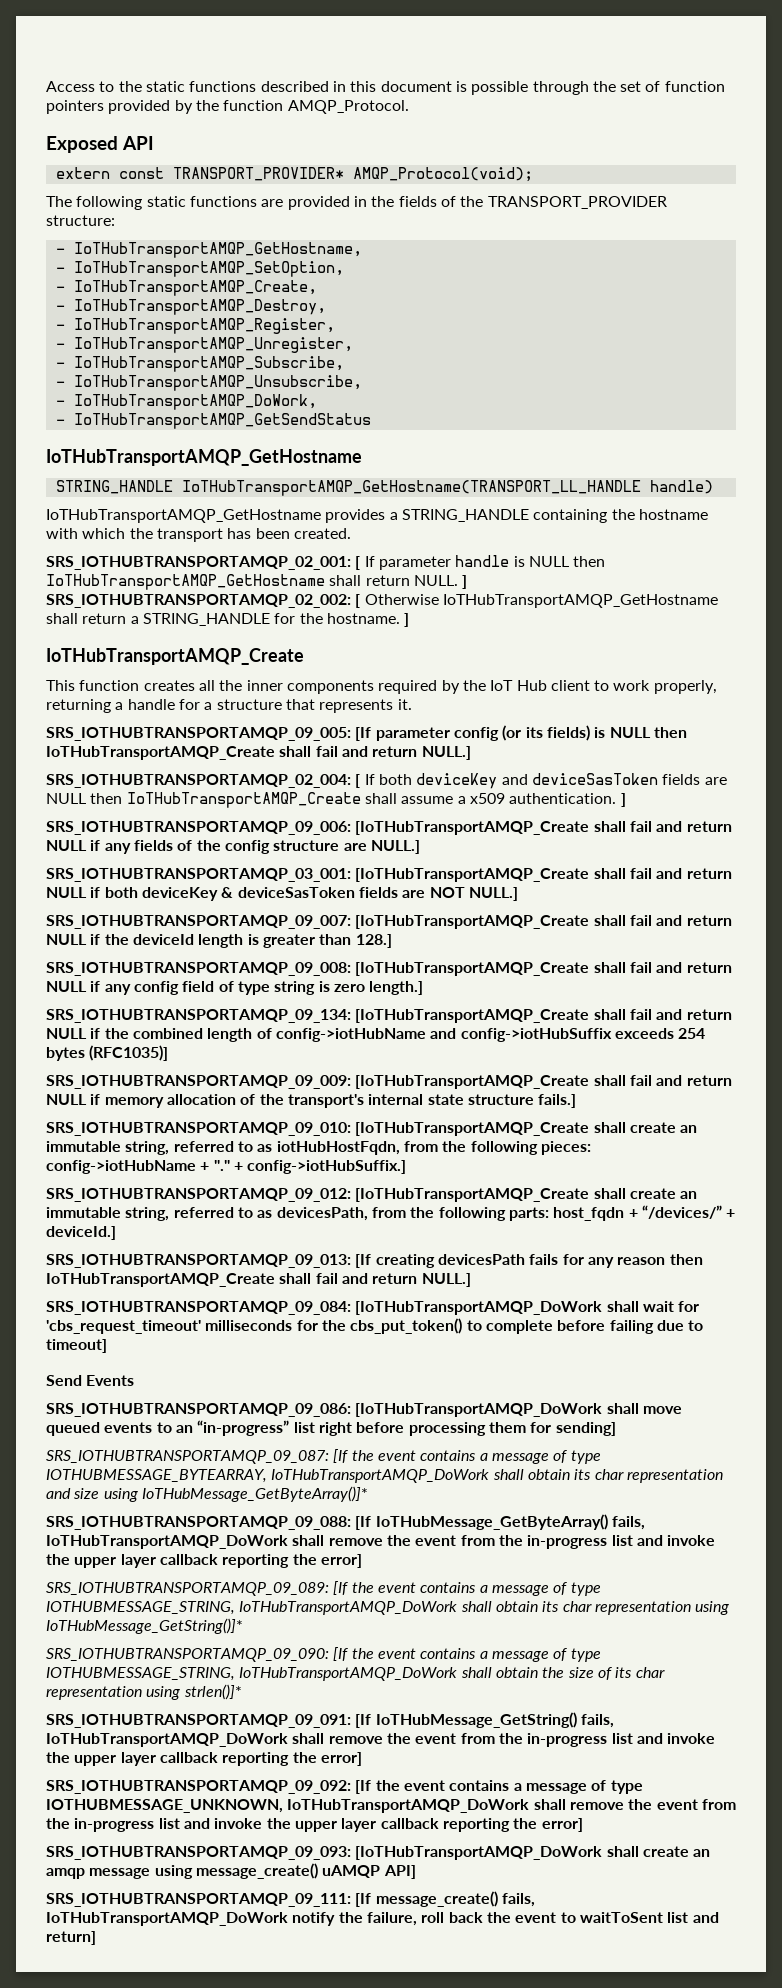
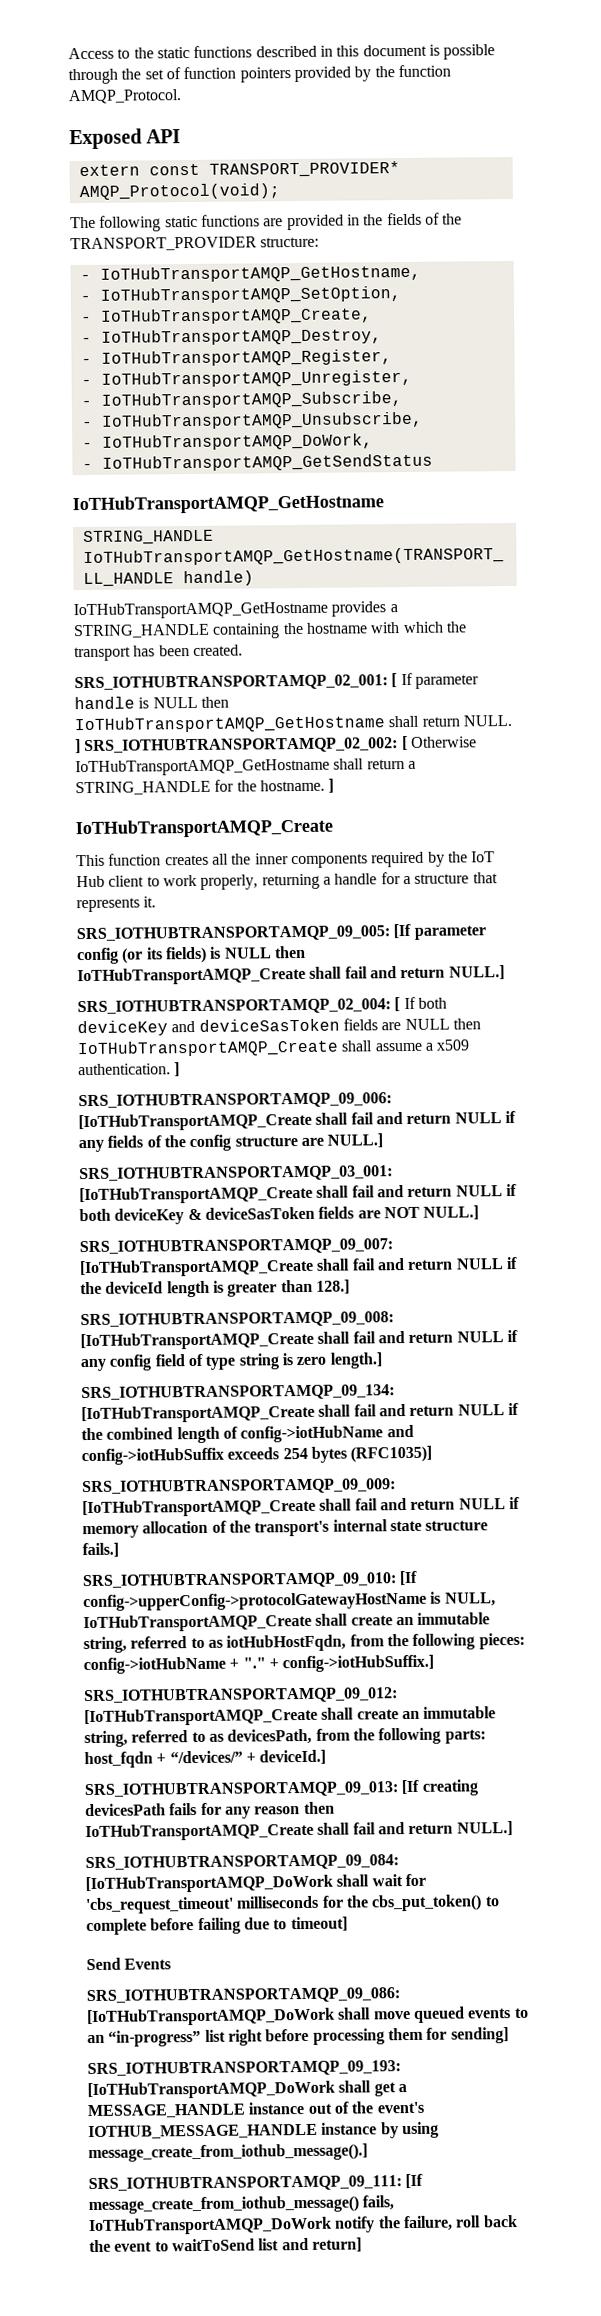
- SRS_IOTHUBTRANSPORTAMQP_09_010: [IoTHubTransportAMQP_Create shall create an immutable string, referred to as iotHubHostFqdn, from the following pieces: config->iotHubName + "."
+ SRS_IOTHUBTRANSPORTAMQP_09_010: [If config->upperConfig->protocolGatewayHostName is NULL, IoTHubTransportAMQP_Create shall create an immutable string, referred to as iotHubHostFqdn, from the following pieces: config->iotHubName + "."
- SRS_IOTHUBTRANSPORTAMQP_09_087: [If the event contains a message of type IOTHUBMESSAGE_BYTEARRAY, IoTHubTransportAMQP_DoWork shall obtain its char representation and size using IoTHubMessage_GetByteArray()]*
- SRS_IOTHUBTRANSPORTAMQP_09_088: [If IoTHubMessage_GetByteArray() fails, IoTHubTransportAMQP_DoWork shall remove the event from the in-progress list and invoke the upper layer callback reporting the error]
- SRS_IOTHUBTRANSPORTAMQP_09_089: [If the event contains a message of type IOTHUBMESSAGE_STRING, IoTHubTransportAMQP_DoWork shall obtain its char representation using IoTHubMessage_GetString()]*
- SRS_IOTHUBTRANSPORTAMQP_09_090: [If the event contains a message of type IOTHUBMESSAGE_STRING, IoTHubTransportAMQP_DoWork shall obtain the size of its char representation using strlen()]*
- SRS_IOTHUBTRANSPORTAMQP_09_091: [If IoTHubMessage_GetString() fails, IoTHubTransportAMQP_DoWork shall remove the event from the in-progress list and invoke the upper layer callback reporting the error]
- SRS_IOTHUBTRANSPORTAMQP_09_092: [If the event contains a message of type IOTHUBMESSAGE_UNKNOWN, IoTHubTransportAMQP_DoWork shall remove the event from the in-progress list and invoke the upper layer callback reporting the error]
- SRS_IOTHUBTRANSPORTAMQP_09_093: [IoTHubTransportAMQP_DoWork shall create an amqp message using message_create() uAMQP API]
+ SRS_IOTHUBTRANSPORTAMQP_09_193: [IoTHubTransportAMQP_DoWork shall get a MESSAGE_HANDLE instance out of the event's IOTHUB_MESSAGE_HANDLE instance by using message_create_from_iothub_message().]
- SRS_IOTHUBTRANSPORTAMQP_09_111: [If message_create() fails, IoTHubTransportAMQP_DoWork notify the failure, roll back the event to waitToSent list and return]
+ SRS_IOTHUBTRANSPORTAMQP_09_111: [If message_create_from_iothub_message() fails, IoTHubTransportAMQP_DoWork notify the failure, roll back the event to waitToSend list and return]

